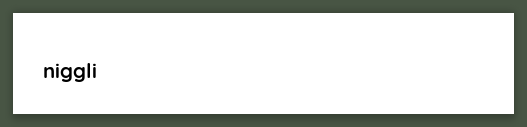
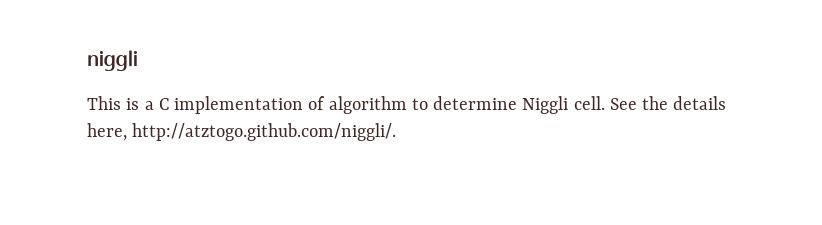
+ This is a C implementation of algorithm to determine Niggli cell. See the details here, http://atztogo.github.com/niggli/.

